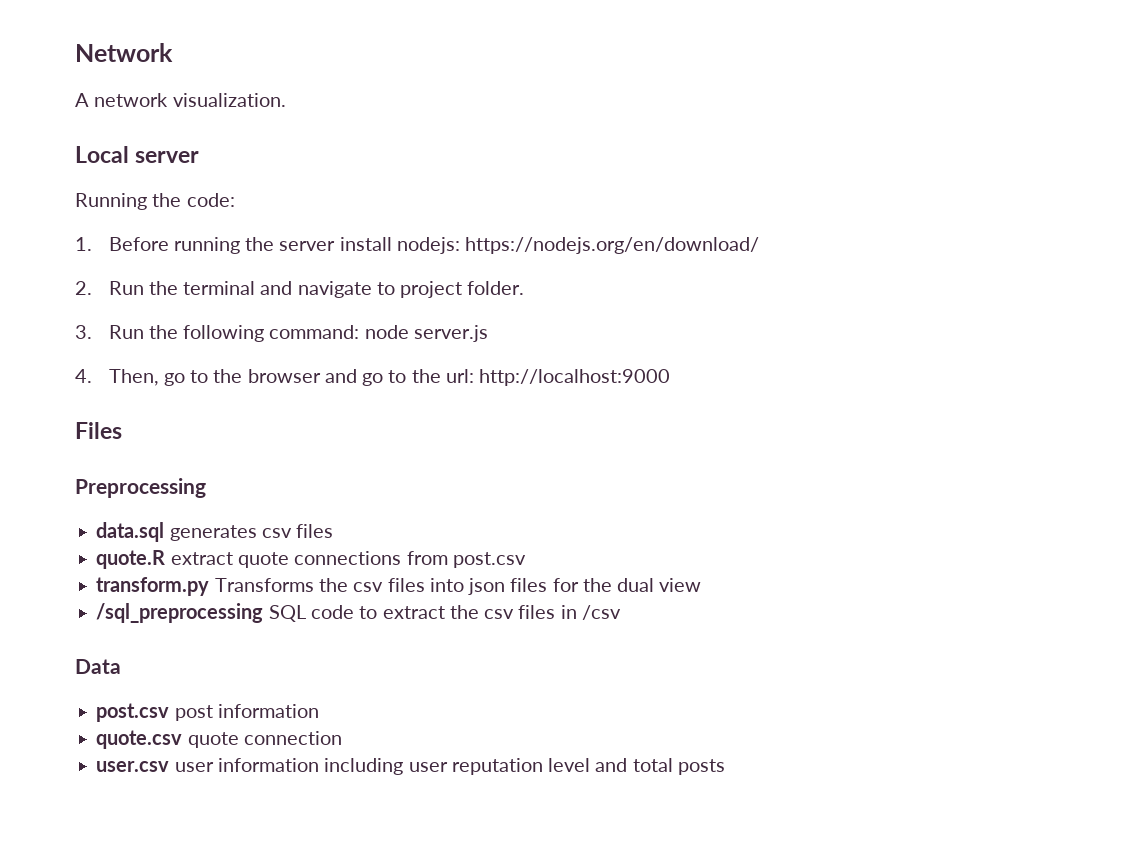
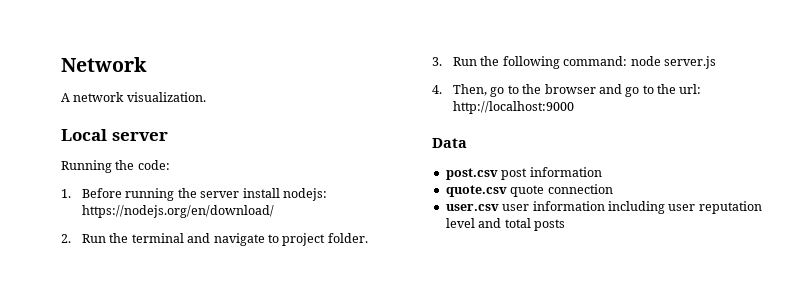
- Files
- Preprocessing
- data.sql generates csv files
- quote.R extract quote connections from post.csv
- transform.py Transforms the csv files into json files for the dual view
- /sql_preprocessing SQL code to extract the csv files in /csv

